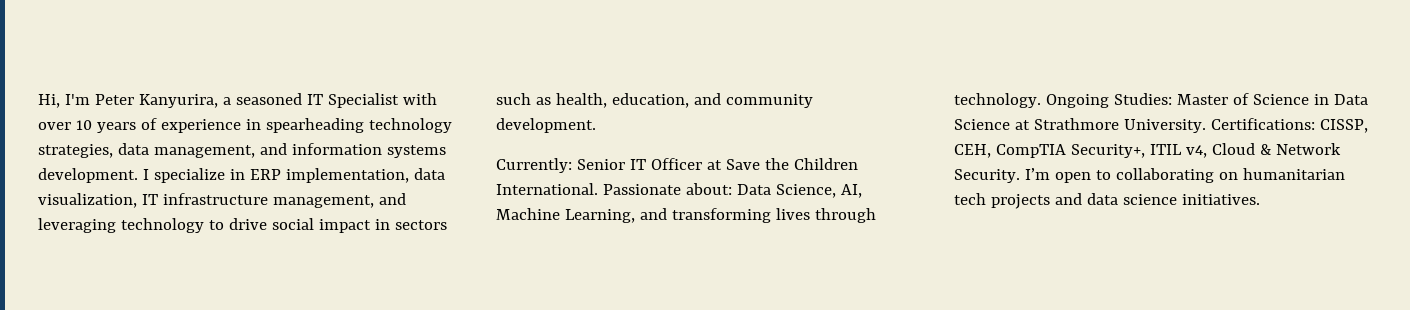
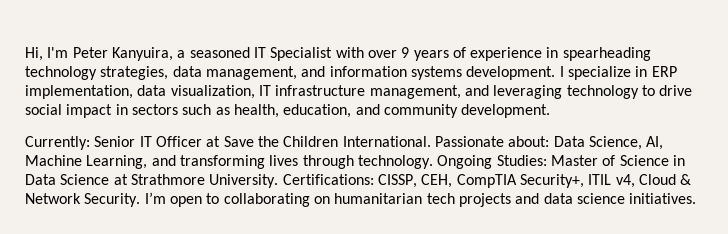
- Hi, I'm Peter Kanyurira, a seasoned IT Specialist with over 10 years of experience in spearheading technology strategies, data management, and information systems development.
+ Hi, I'm Peter Kanyuira, a seasoned IT Specialist with over 9 years of experience in spearheading technology strategies, data management, and information systems development.

